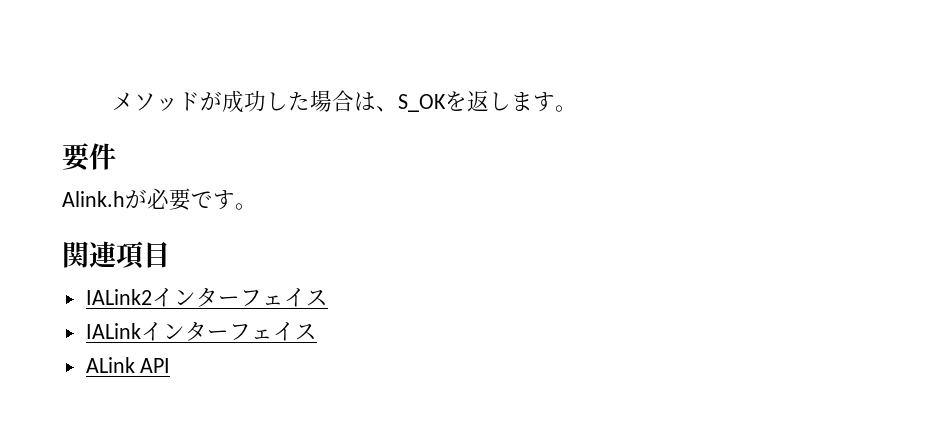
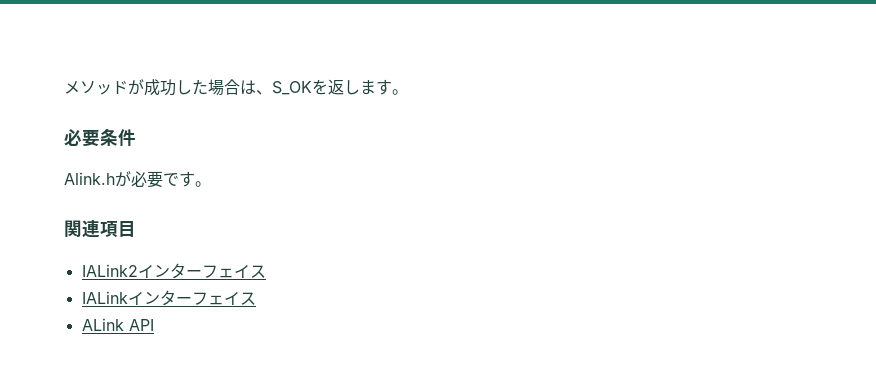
- 要件
+ 必要条件

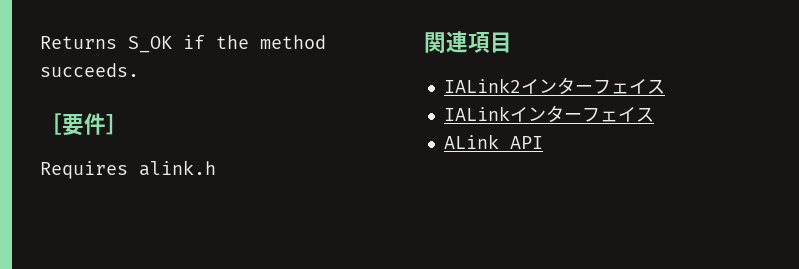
- メソッドが成功した場合は、S_OKを返します。
- 必要条件
- Alink.hが必要です。
+ Returns S_OK if the method succeeds.
+ ［要件］
+ Requires alink.h

